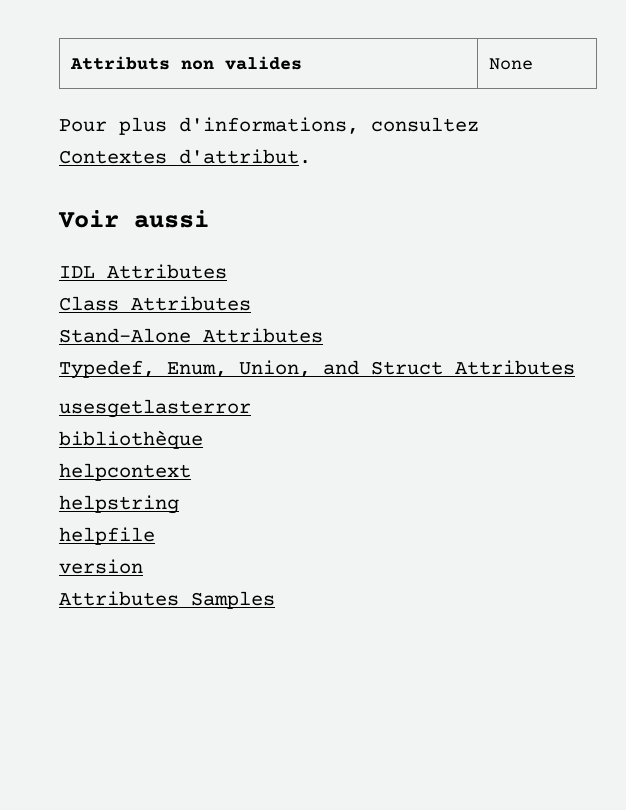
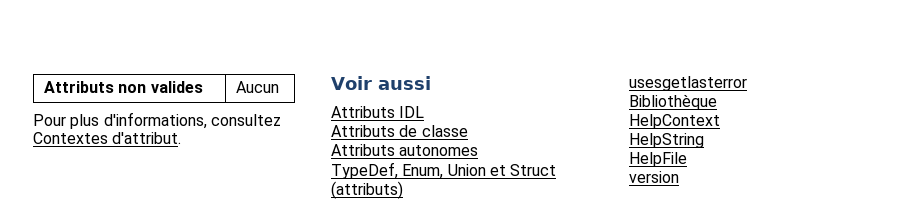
- Attributs non valides | None
+ Attributs non valides | Aucun
- IDL Attributes
- Class Attributes
- Stand-Alone Attributes
- Typedef, Enum, Union, and Struct Attributes
+ Attributs IDL
+ Attributs de classe
+ Attributs autonomes
+ TypeDef, Enum, Union et Struct (attributs)
  usesgetlasterror
- bibliothèque
- helpcontext
- helpstring
- helpfile
+ Bibliothèque
+ HelpContext
+ HelpString
+ HelpFile
- Attributes Samples

